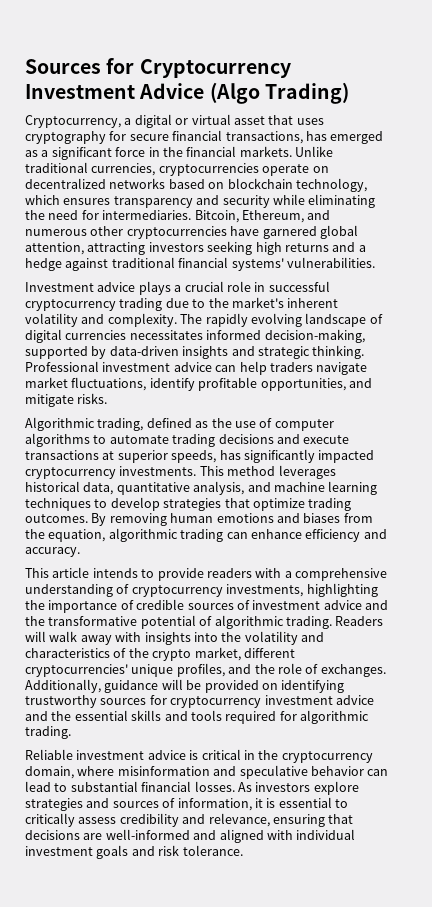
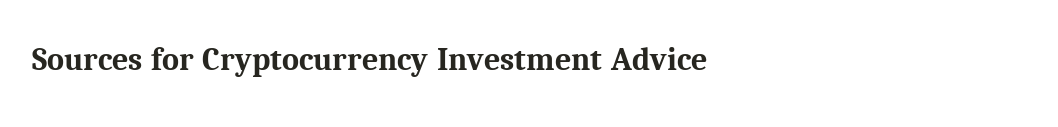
- Sources for Cryptocurrency Investment Advice (Algo Trading)
- Cryptocurrency, a digital or virtual asset that uses cryptography for secure financial transactions, has emerged as a significant force in the financial markets. Unlike traditional currencies, cryptocurrencies operate on decentralized networks based on blockchain technology, which ensures transparency and security while eliminating the need for intermediaries. Bitcoin, Ethereum, and numerous other cryptocurrencies have garnered global attention, attracting investors seeking high returns and a hedge against traditional financial systems' vulnerabilities.
- Investment advice plays a crucial role in successful cryptocurrency trading due to the market's inherent volatility and complexity. The rapidly evolving landscape of digital currencies necessitates informed decision-making, supported by data-driven insights and strategic thinking. Professional investment advice can help traders navigate market fluctuations, identify profitable opportunities, and mitigate risks.
- Algorithmic trading, defined as the use of computer algorithms to automate trading decisions and execute transactions at superior speeds, has significantly impacted cryptocurrency investments. This method leverages historical data, quantitative analysis, and machine learning techniques to develop strategies that optimize trading outcomes. By removing human emotions and biases from the equation, algorithmic trading can enhance efficiency and accuracy.
- This article intends to provide readers with a comprehensive understanding of cryptocurrency investments, highlighting the importance of credible sources of investment advice and the transformative potential of algorithmic trading. Readers will walk away with insights into the volatility and characteristics of the crypto market, different cryptocurrencies' unique profiles, and the role of exchanges. Additionally, guidance will be provided on identifying trustworthy sources for cryptocurrency investment advice and the essential skills and tools required for algorithmic trading.
- Reliable investment advice is critical in the cryptocurrency domain, where misinformation and speculative behavior can lead to substantial financial losses. As investors explore strategies and sources of information, it is essential to critically assess credibility and relevance, ensuring that decisions are well-informed and aligned with individual investment goals and risk tolerance.
+ Sources for Cryptocurrency Investment Advice

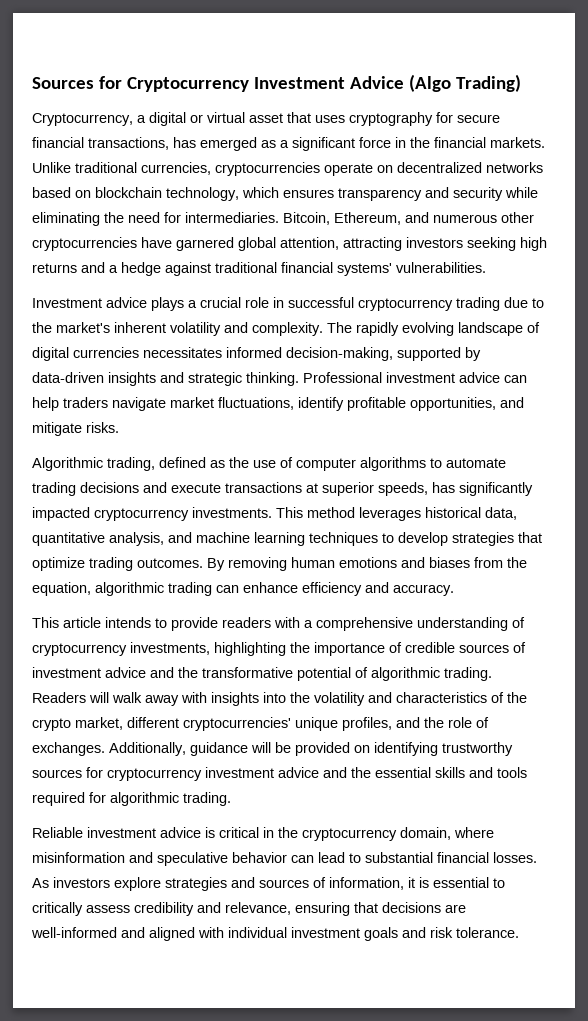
- Sources for Cryptocurrency Investment Advice
+ Sources for Cryptocurrency Investment Advice (Algo Trading)
+ Cryptocurrency, a digital or virtual asset that uses cryptography for secure financial transactions, has emerged as a significant force in the financial markets. Unlike traditional currencies, cryptocurrencies operate on decentralized networks based on blockchain technology, which ensures transparency and security while eliminating the need for intermediaries. Bitcoin, Ethereum, and numerous other cryptocurrencies have garnered global attention, attracting investors seeking high returns and a hedge against traditional financial systems' vulnerabilities.
+ Investment advice plays a crucial role in successful cryptocurrency trading due to the market's inherent volatility and complexity. The rapidly evolving landscape of digital currencies necessitates informed decision-making, supported by data-driven insights and strategic thinking. Professional investment advice can help traders navigate market fluctuations, identify profitable opportunities, and mitigate risks.
+ Algorithmic trading, defined as the use of computer algorithms to automate trading decisions and execute transactions at superior speeds, has significantly impacted cryptocurrency investments. This method leverages historical data, quantitative analysis, and machine learning techniques to develop strategies that optimize trading outcomes. By removing human emotions and biases from the equation, algorithmic trading can enhance efficiency and accuracy.
+ This article intends to provide readers with a comprehensive understanding of cryptocurrency investments, highlighting the importance of credible sources of investment advice and the transformative potential of algorithmic trading. Readers will walk away with insights into the volatility and characteristics of the crypto market, different cryptocurrencies' unique profiles, and the role of exchanges. Additionally, guidance will be provided on identifying trustworthy sources for cryptocurrency investment advice and the essential skills and tools required for algorithmic trading.
+ Reliable investment advice is critical in the cryptocurrency domain, where misinformation and speculative behavior can lead to substantial financial losses. As investors explore strategies and sources of information, it is essential to critically assess credibility and relevance, ensuring that decisions are well-informed and aligned with individual investment goals and risk tolerance.

